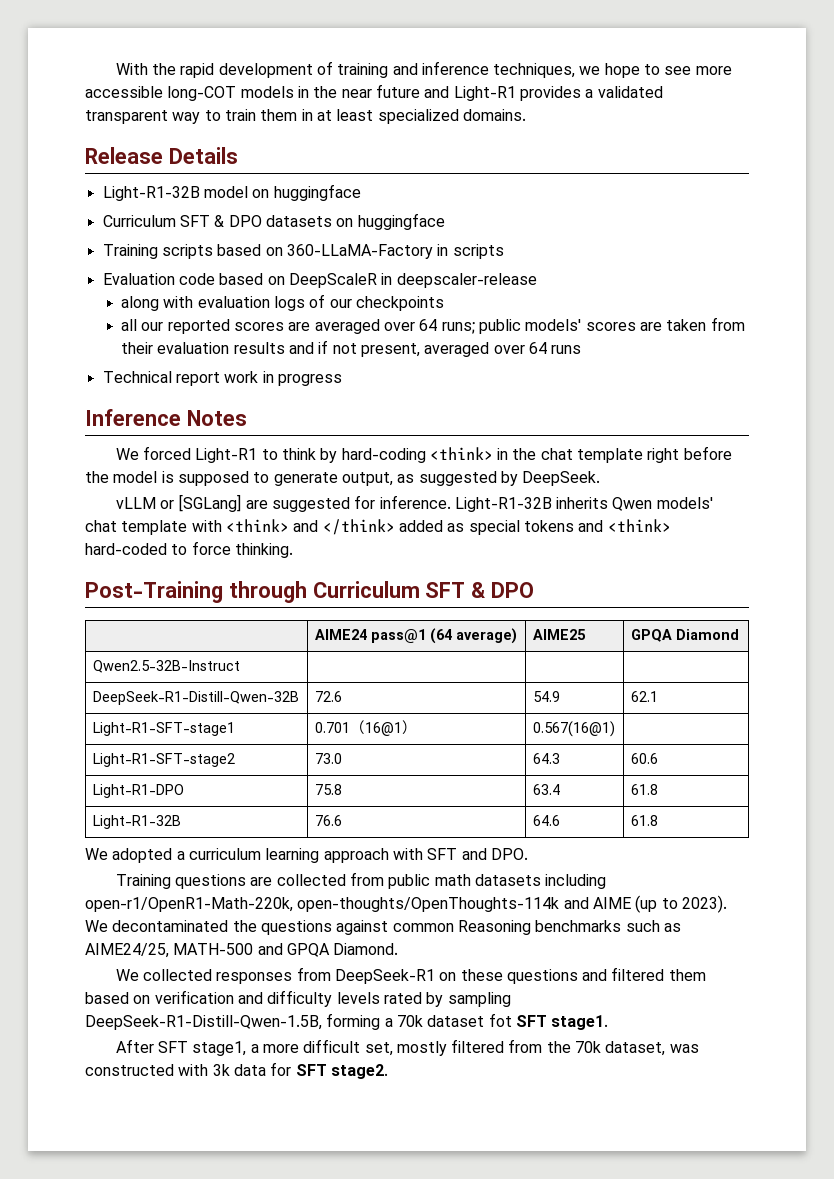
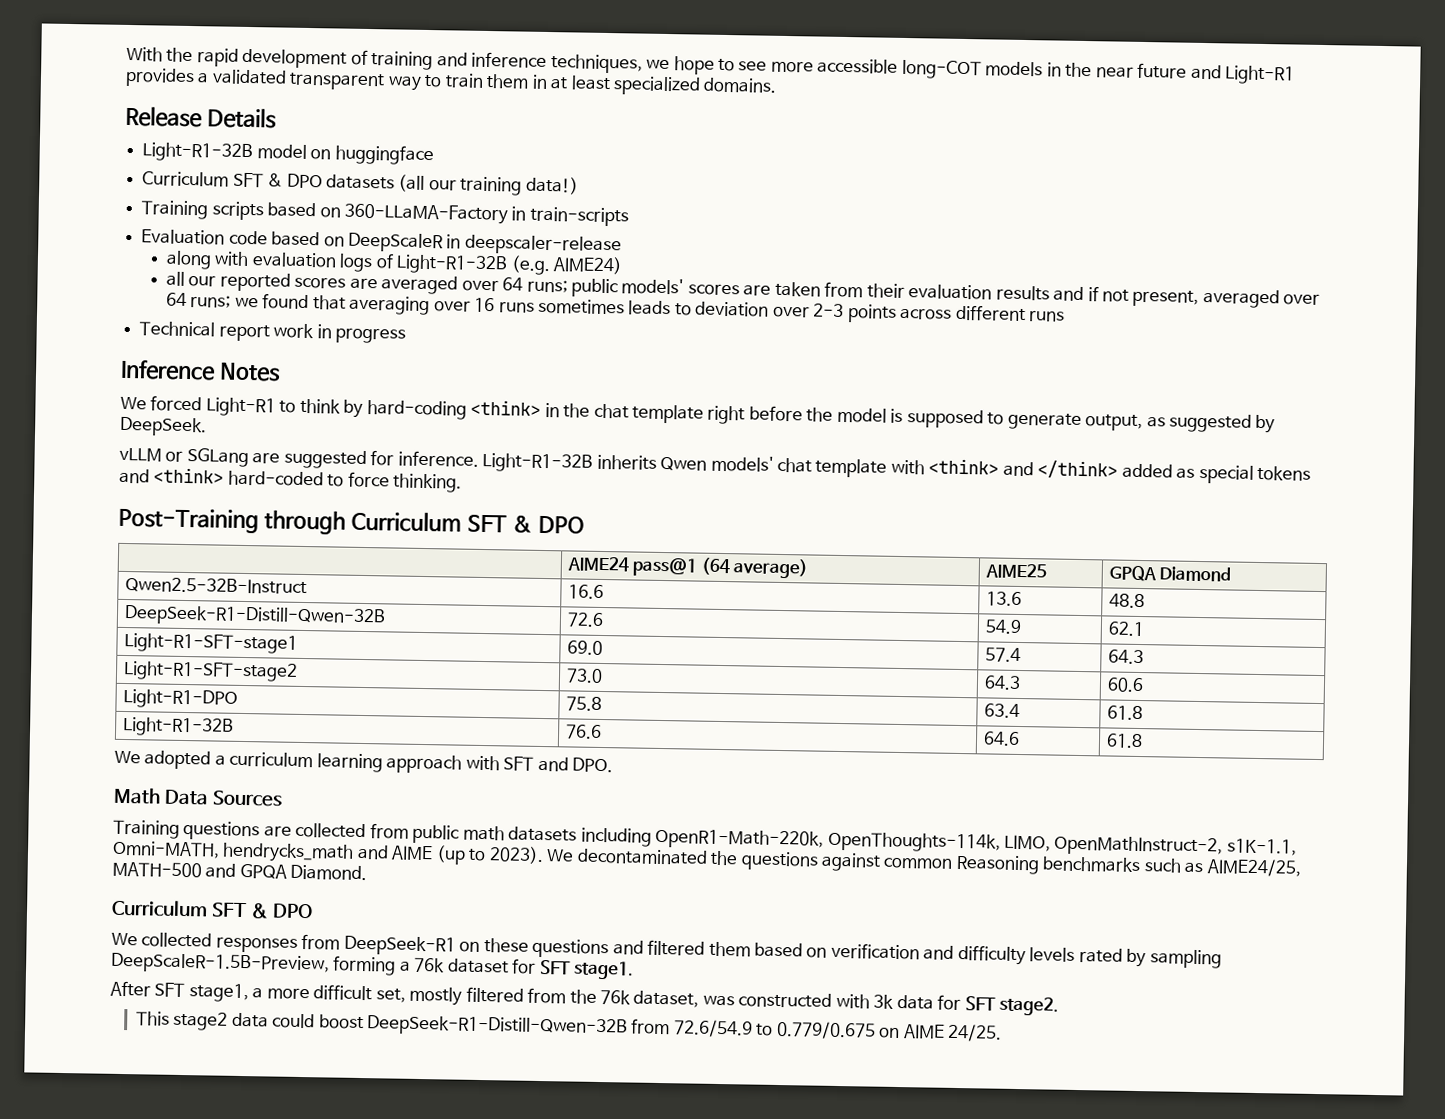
- Curriculum SFT & DPO datasets on huggingface
+ Curriculum SFT & DPO datasets (all our training data!)
- Training scripts based on 360-LLaMA-Factory in scripts
+ Training scripts based on 360-LLaMA-Factory in train-scripts
- along with evaluation logs of our checkpoints
+ along with evaluation logs of Light-R1-32B (e.g. AIME24)
- all our reported scores are averaged over 64 runs; public models' scores are taken from their evaluation results and if not present, averaged over 64 runs
+ all our reported scores are averaged over 64 runs; public models' scores are taken from their evaluation results and if not present, averaged over 64 runs; we found that averaging over 16 runs sometimes leads to deviation over 2-3 points across different runs
- vLLM or [SGLang] are suggested for inference.
+ vLLM or SGLang are suggested for inference.
- Qwen2.5-32B-Instruct | | |
+ Qwen2.5-32B-Instruct | 16.6 | 13.6 | 48.8
- Light-R1-SFT-stage1 | 0.701（16@1） | 0.567(16@1) |
+ Light-R1-SFT-stage1 | 69.0 | 57.4 | 64.3
+ Math Data Sources
- Training questions are collected from public math datasets including open-r1/OpenR1-Math-220k, open-thoughts/OpenThoughts-114k and AIME (up to 2023).
+ Training questions are collected from public math datasets including OpenR1-Math-220k, OpenThoughts-114k, LIMO, OpenMathInstruct-2, s1K-1.1, Omni-MATH, hendrycks_math and AIME (up to 2023).
  We decontaminated the questions against common Reasoning benchmarks such as AIME24/25, MATH-500 and GPQA Diamond.
+ Curriculum SFT & DPO
- We collected responses from DeepSeek-R1 on these questions and filtered them based on verification and difficulty levels rated by sampling DeepSeek-R1-Distill-Qwen-1.5B, forming a 70k dataset fot SFT stage1.
+ We collected responses from DeepSeek-R1 on these questions and filtered them based on verification and difficulty levels rated by sampling DeepScaleR-1.5B-Preview, forming a 76k dataset for SFT stage1.
- After SFT stage1, a more difficult set, mostly filtered from the 70k dataset, was constructed with 3k data for SFT stage2.
+ After SFT stage1, a more difficult set, mostly filtered from the 76k dataset, was constructed with 3k data for SFT stage2.
+ This stage2 data could boost DeepSeek-R1-Distill-Qwen-32B from 72.6/54.9 to 0.779/0.675 on AIME 24/25.

